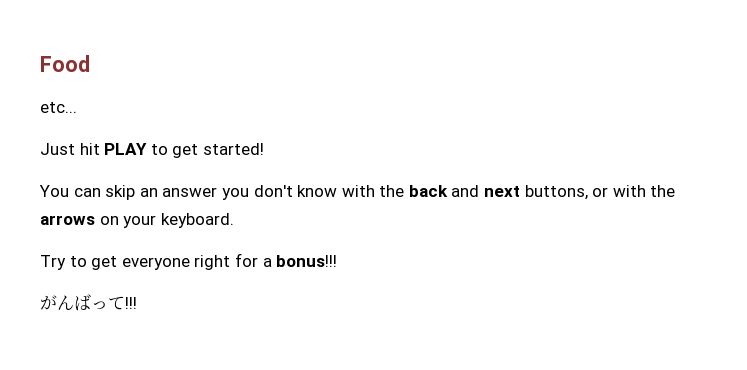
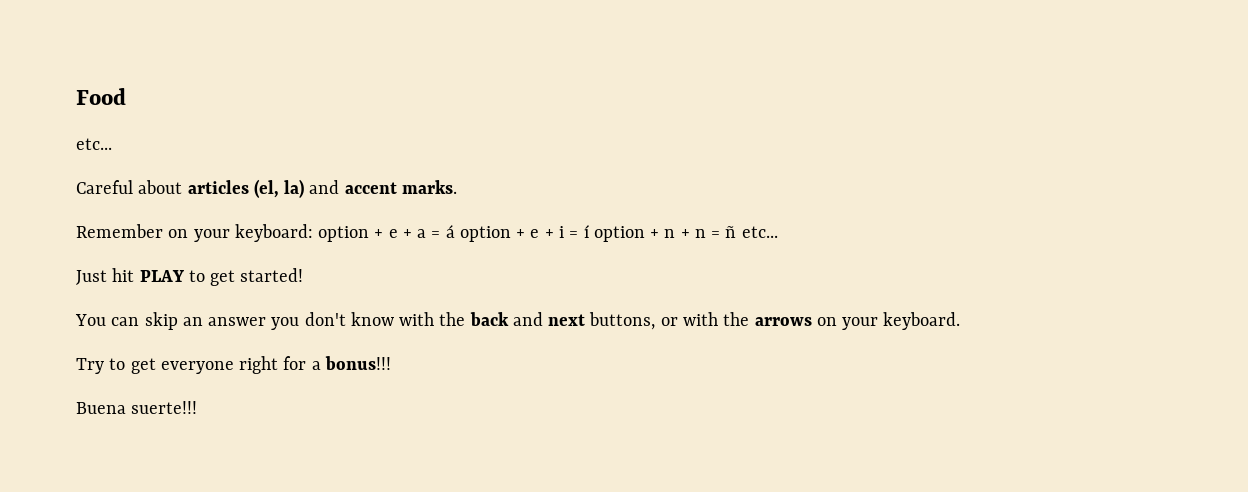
+ Careful about articles (el, la) and accent marks.
+ Remember on your keyboard: option + e + a = á option + e + i = í option + n + n = ñ etc...
- がんばって!!!
+ Buena suerte!!!

